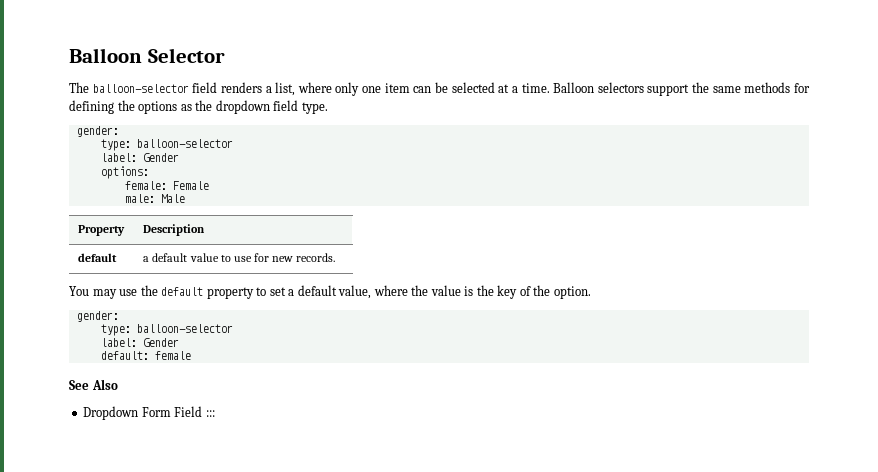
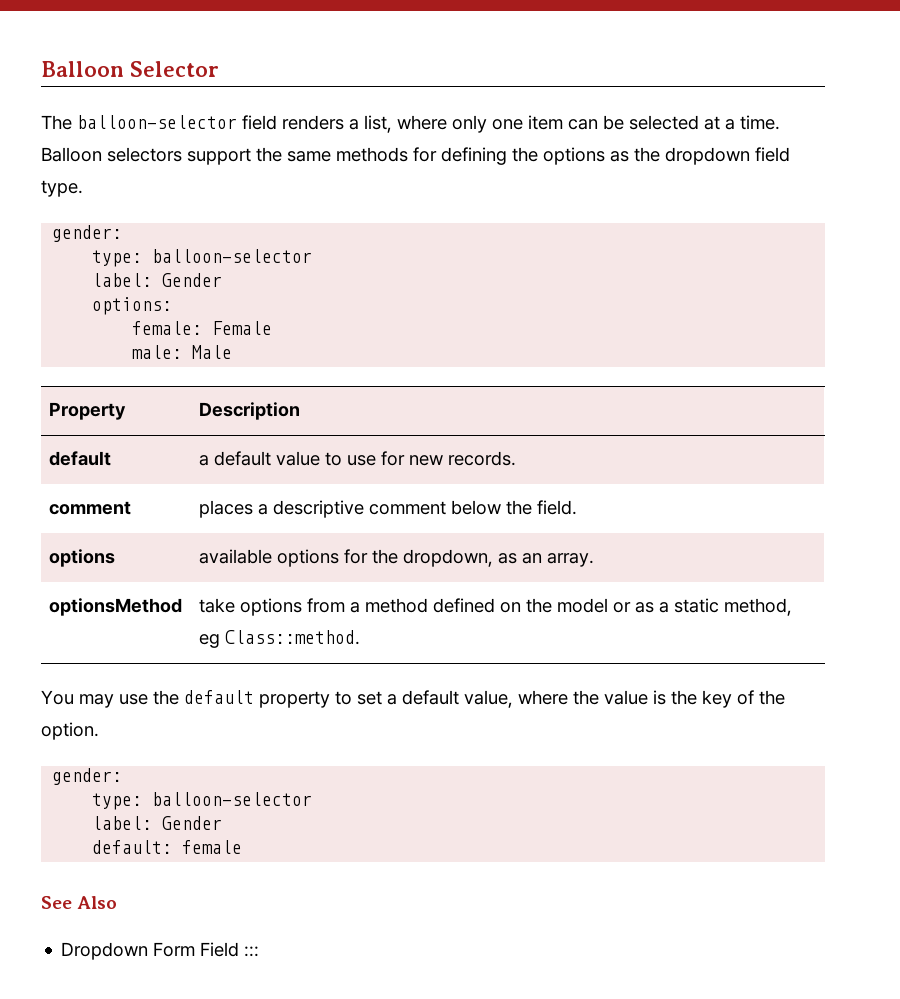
+ comment | places a descriptive comment below the field.
+ options | available options for the dropdown, as an array.
+ optionsMethod | take options from a method defined on the model or as a static method, eg Class::method.

